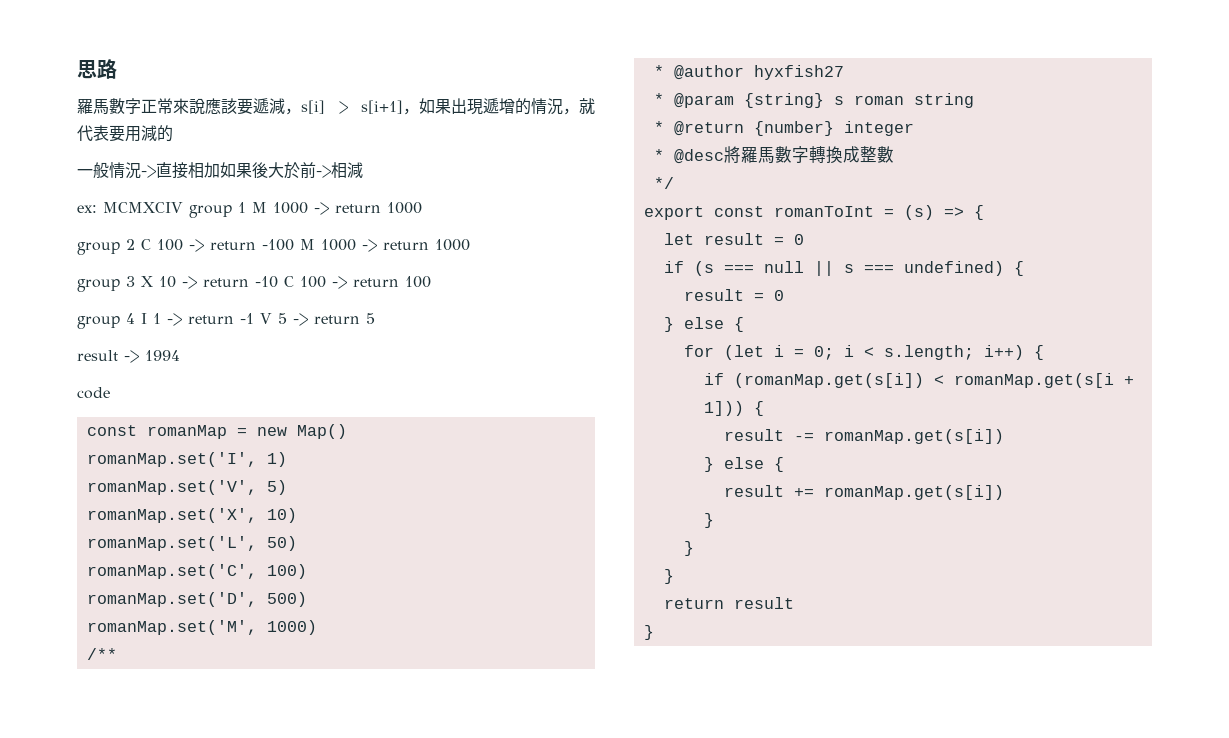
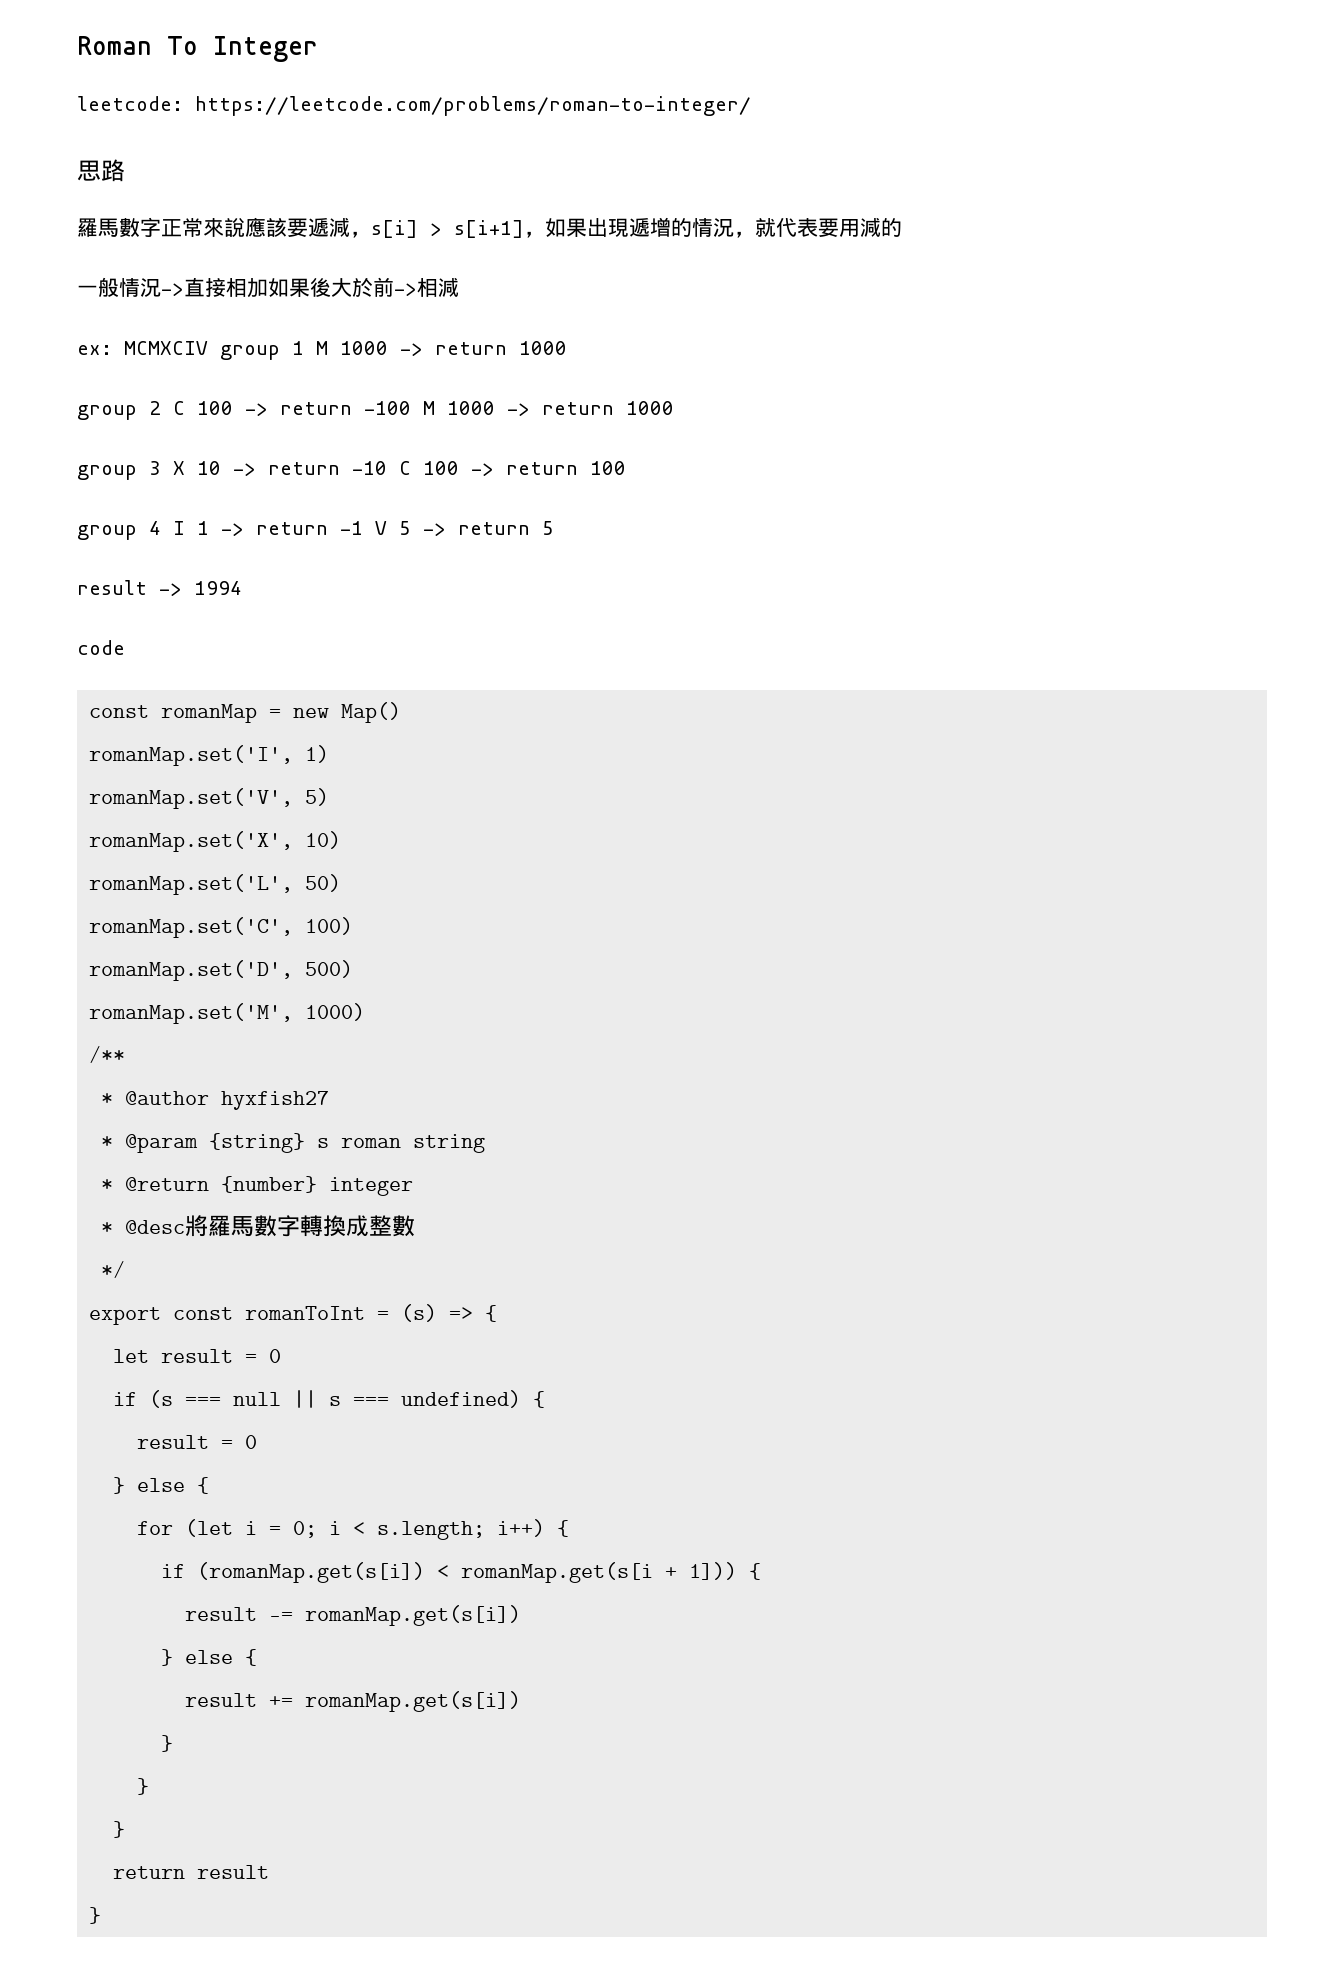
+ Roman To Integer
+ leetcode: https://leetcode.com/problems/roman-to-integer/

